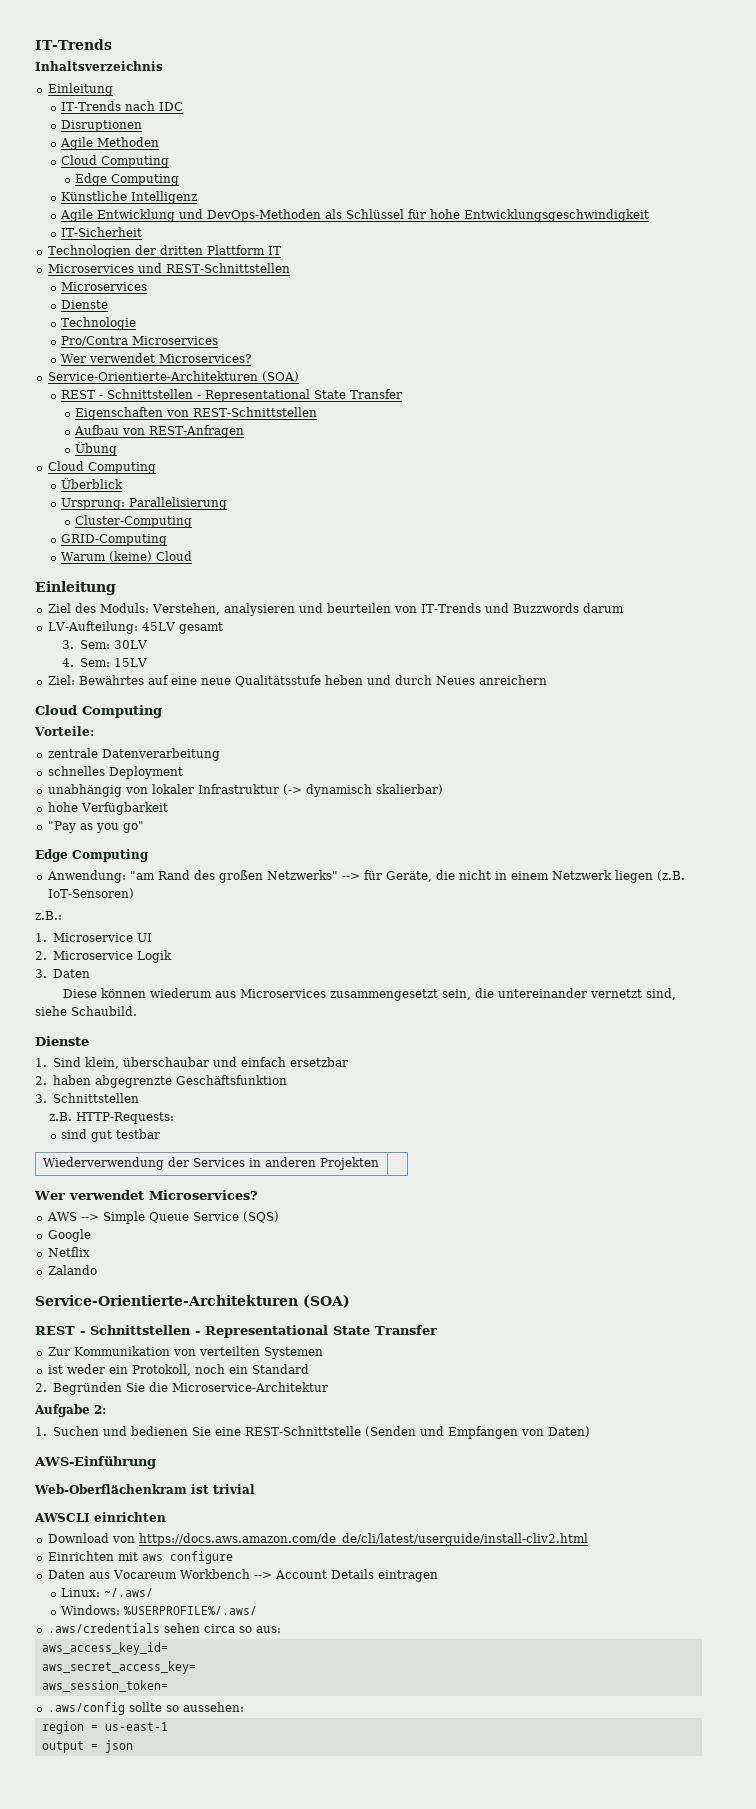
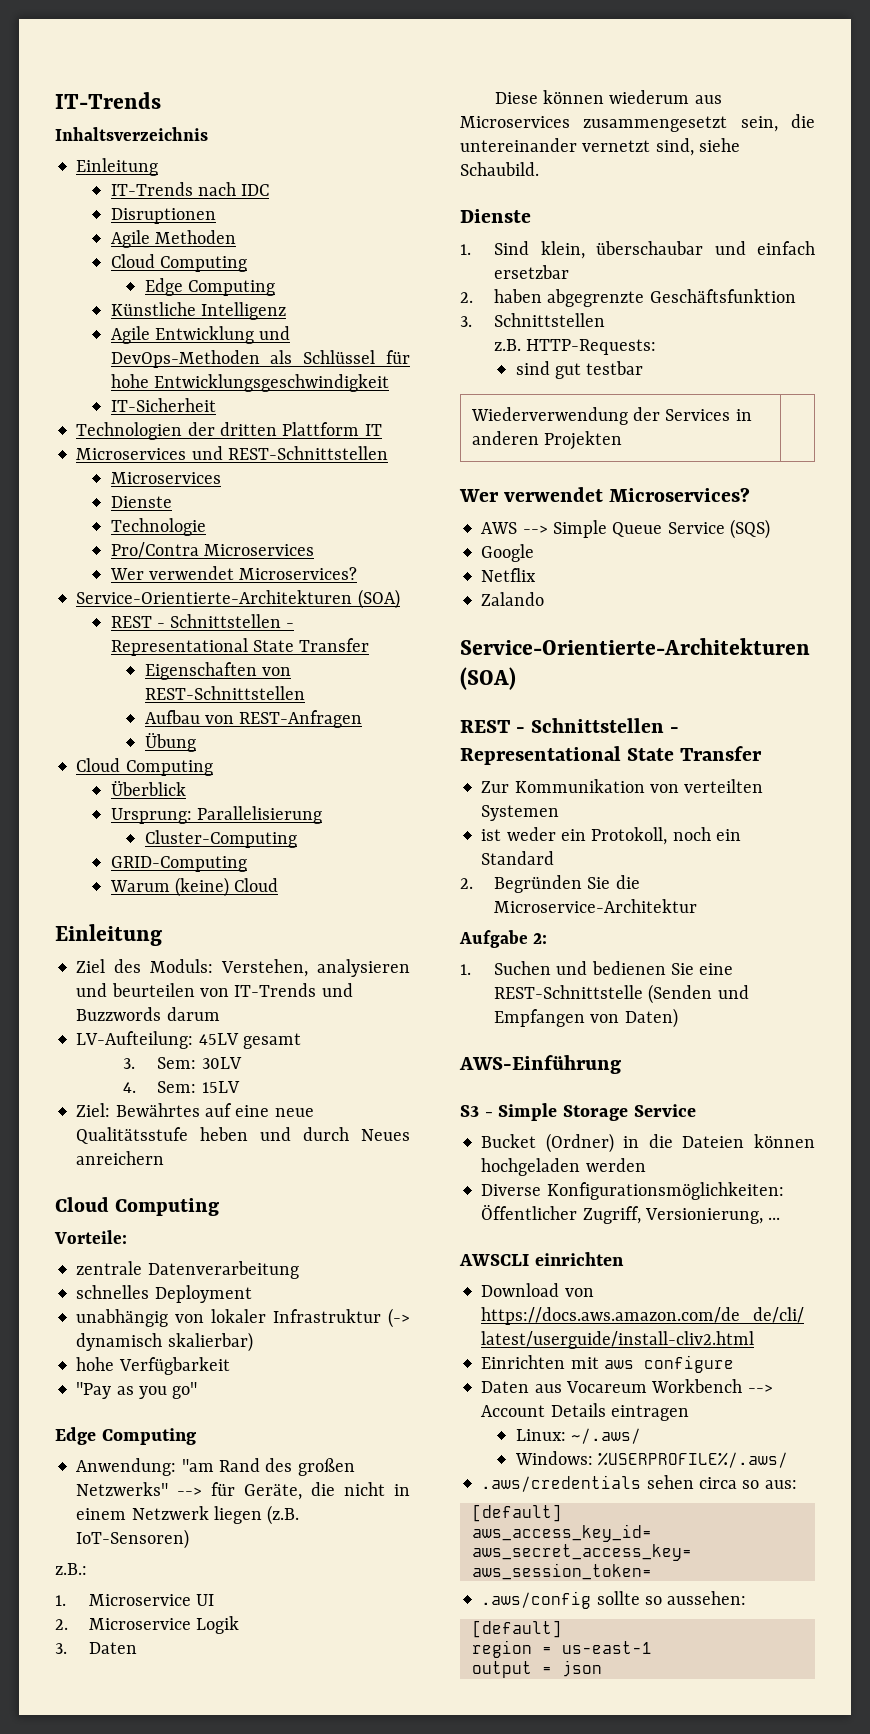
- Web-Oberflächenkram ist trivial
+ S3 - Simple Storage Service
+ Bucket (Ordner) in die Dateien können hochgeladen werden
+ Diverse Konfigurationsmöglichkeiten: Öffentlicher Zugriff, Versionierung, ...
  .aws/credentials sehen circa so aus:
+ [default]
  .aws/config sollte so aussehen:
+ [default]

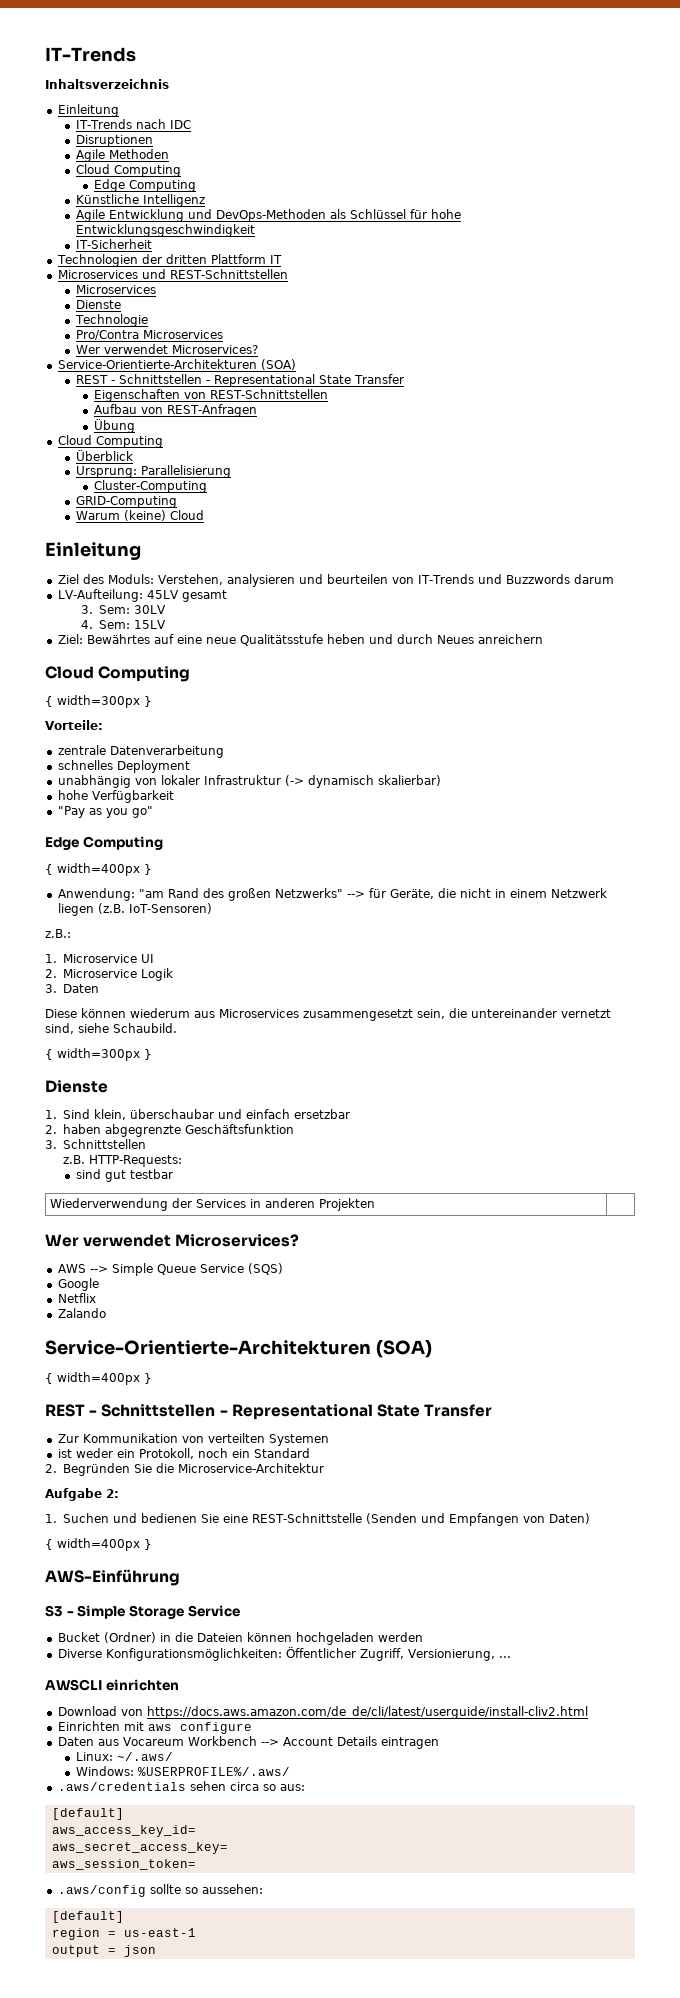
  Ziel: Bewährtes auf eine neue Qualitätsstufe heben und durch Neues anreichern
  Cloud Computing
+ { width=300px }
  "Pay as you go"
  Edge Computing
+ { width=400px }
  Diese können wiederum aus Microservices zusammengesetzt sein, die untereinander vernetzt sind, siehe Schaubild.
+ { width=300px }
  Zalando
  Service-Orientierte-Architekturen (SOA)
+ { width=400px }
  1. Suchen und bedienen Sie eine REST-Schnittstelle (Senden und Empfangen von Daten)
+ { width=400px }

